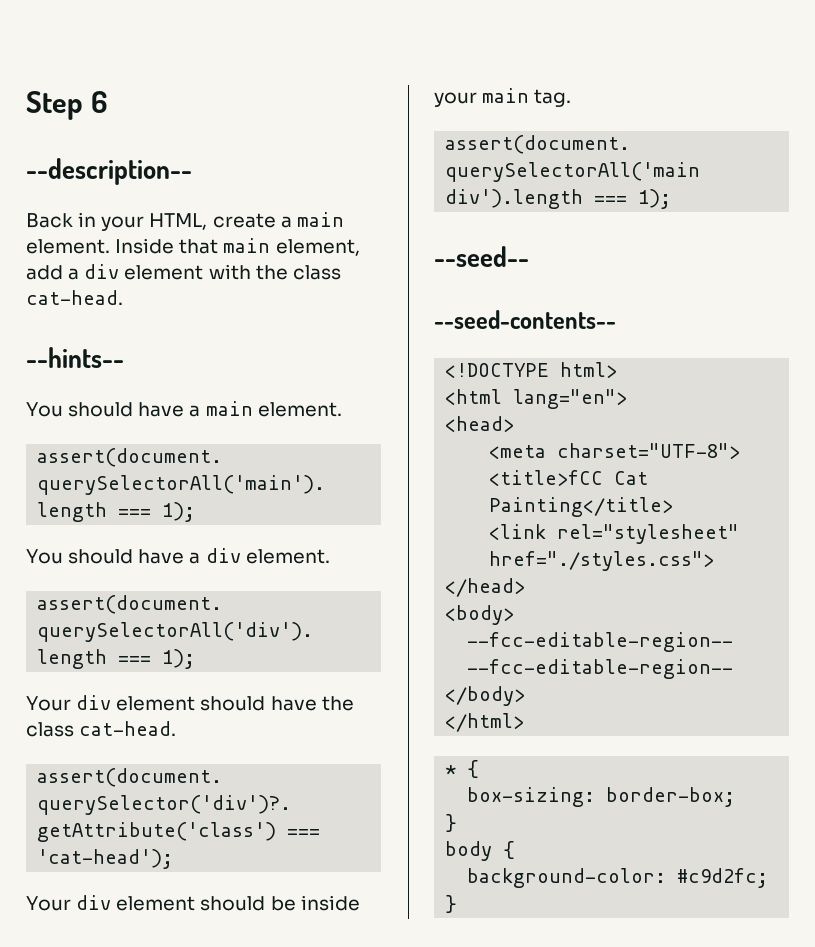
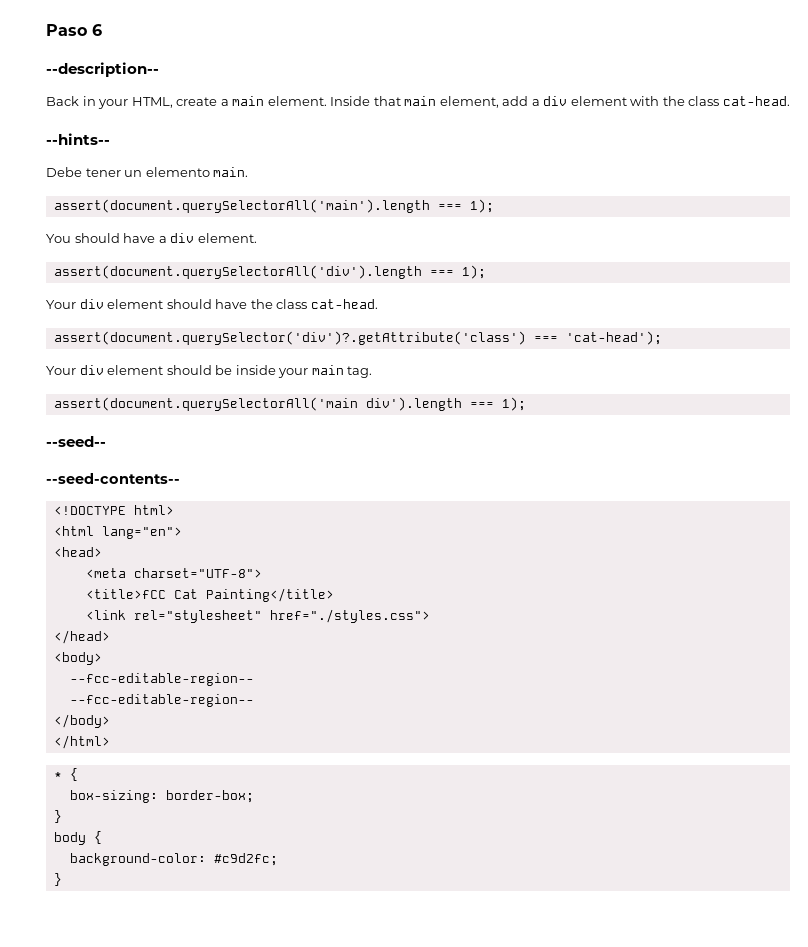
- Step 6
+ Paso 6
- You should have a main element.
+ Debe tener un elemento main.

